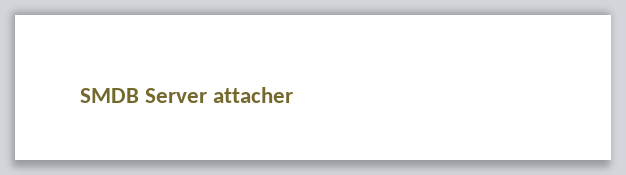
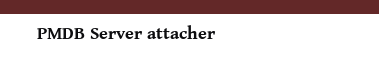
- SMDB Server attacher
+ PMDB Server attacher

